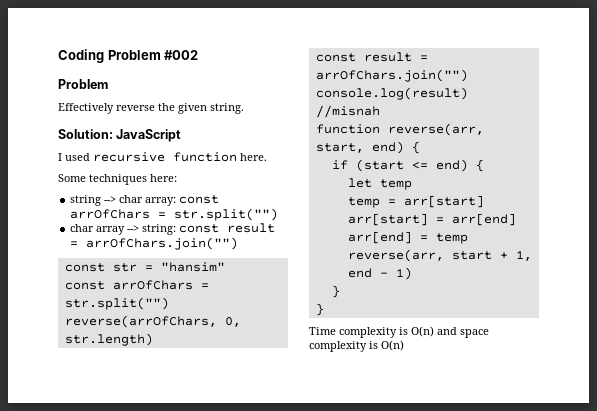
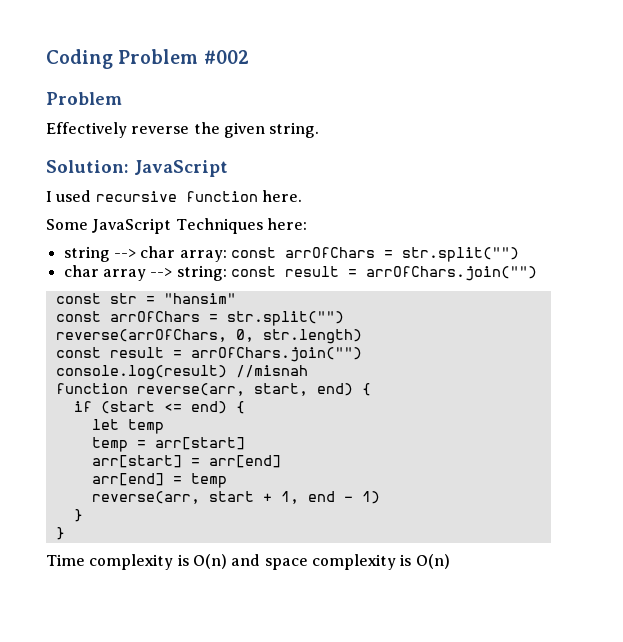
- Some techniques here:
+ Some JavaScript Techniques here:

